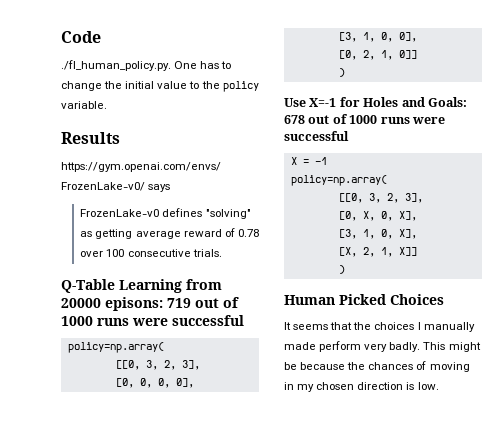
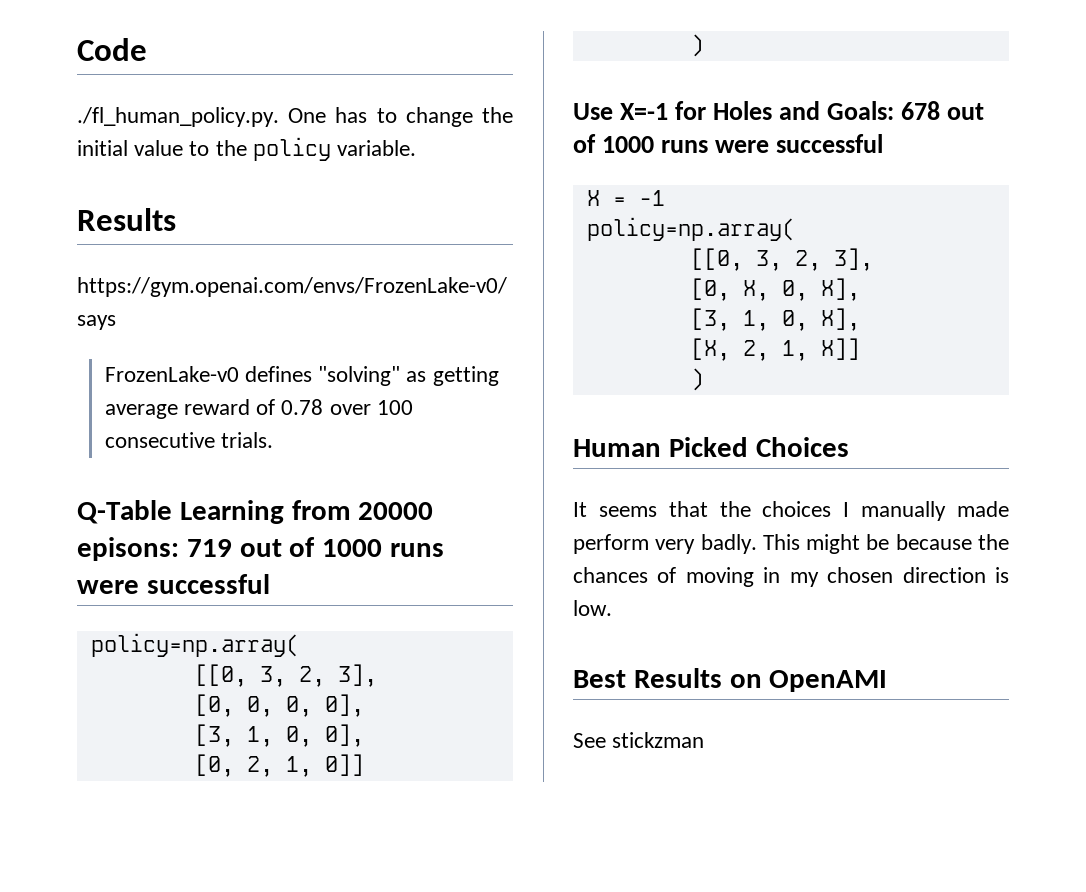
+ Best Results on OpenAMI
+ See stickzman

